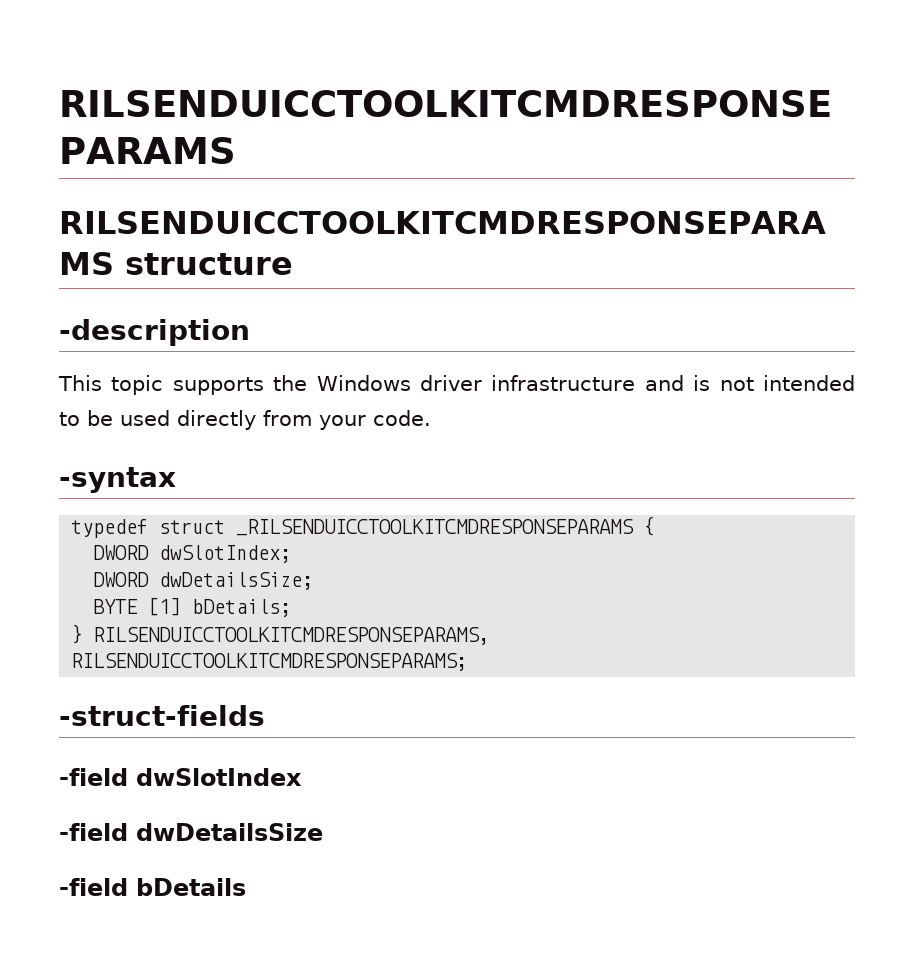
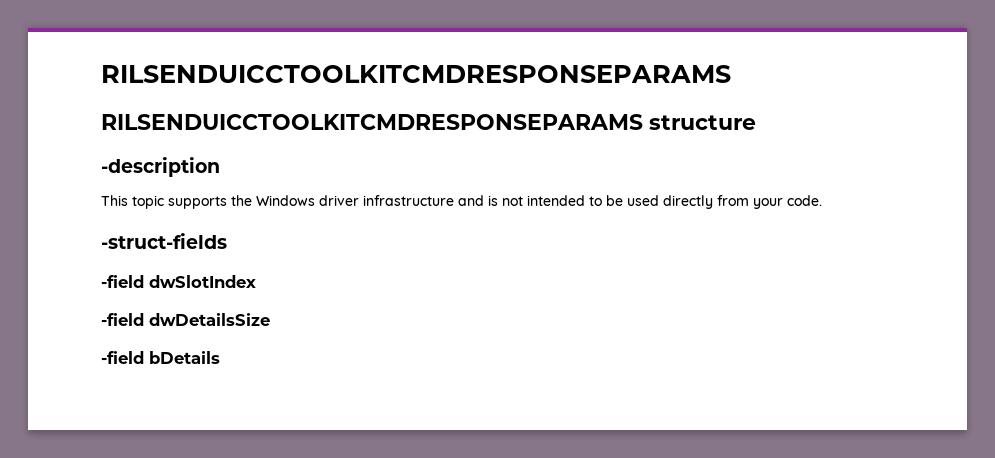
- -syntax
- typedef struct _RILSENDUICCTOOLKITCMDRESPONSEPARAMS {
- DWORD dwSlotIndex;
- DWORD dwDetailsSize;
- BYTE [1] bDetails;
- } RILSENDUICCTOOLKITCMDRESPONSEPARAMS, RILSENDUICCTOOLKITCMDRESPONSEPARAMS;

